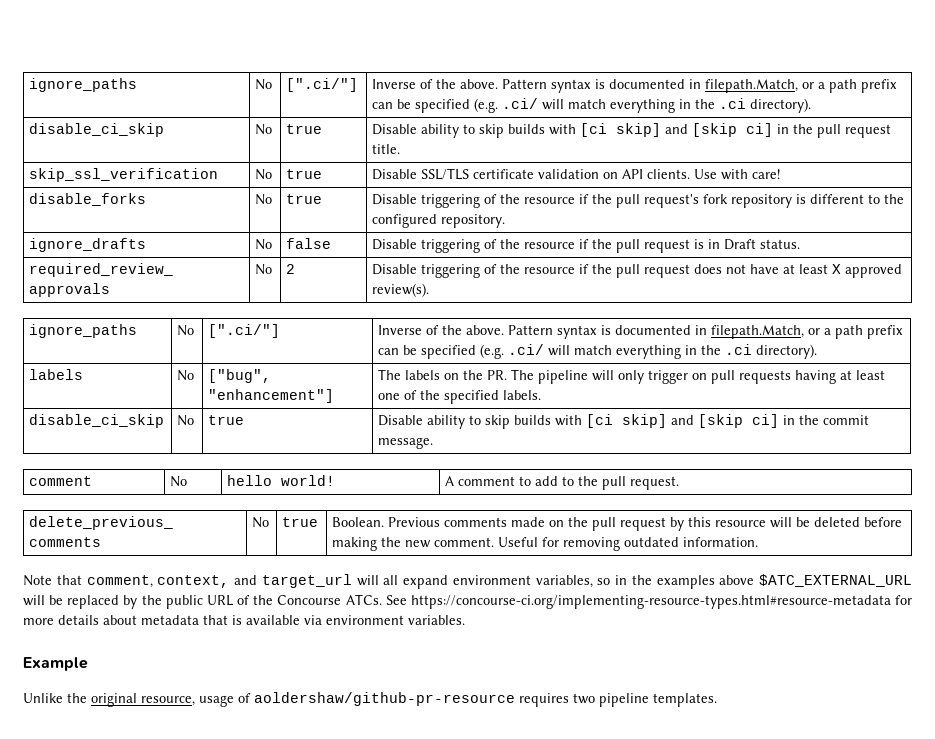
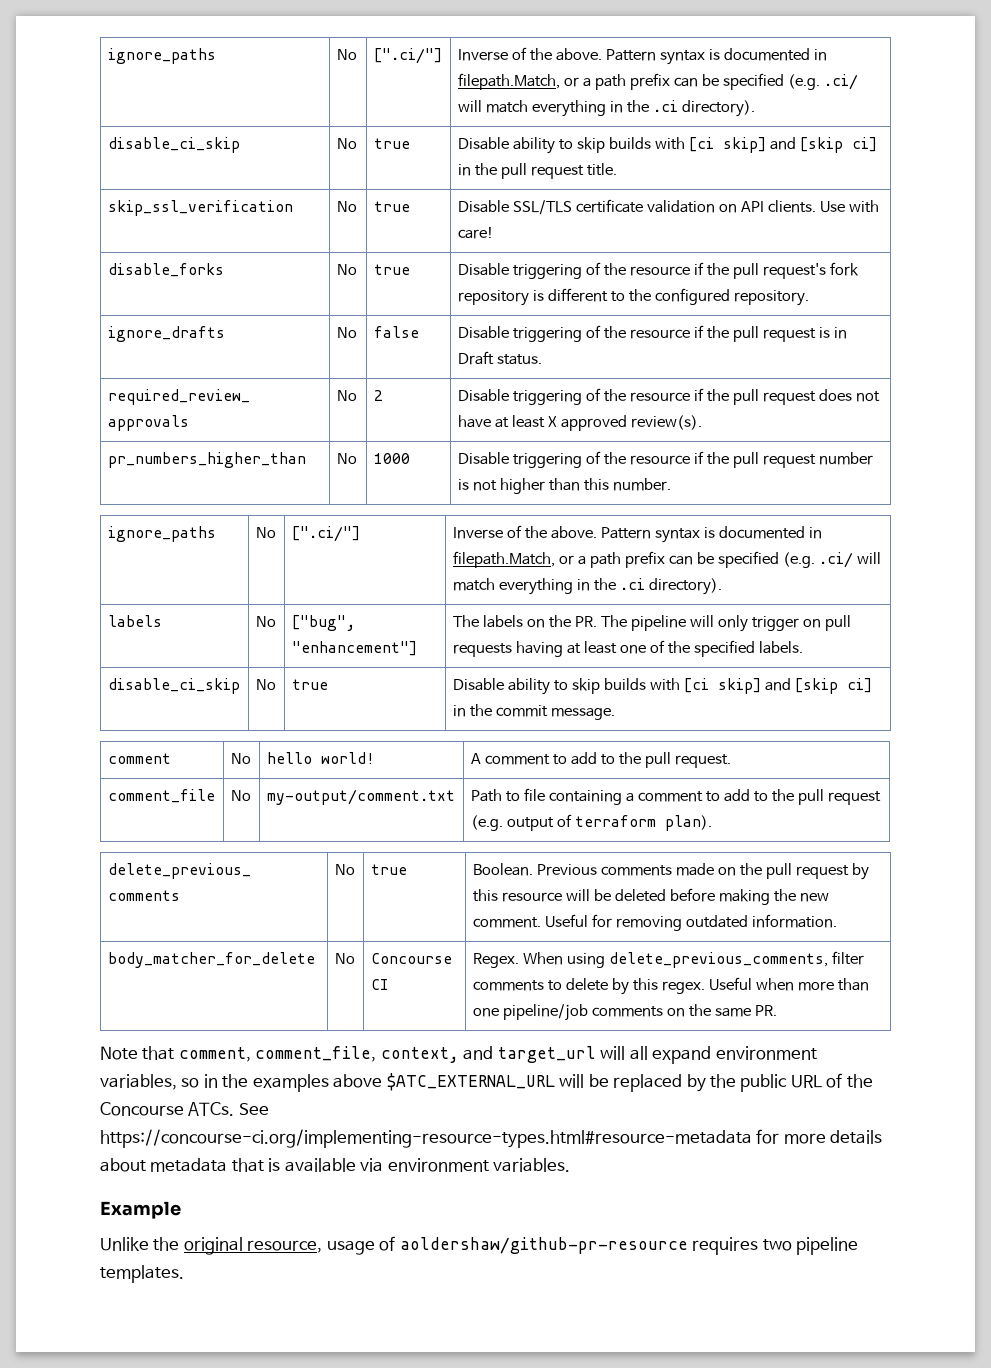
+ pr_numbers_higher_than | No | 1000 | Disable triggering of the resource if the pull request number is not higher than this number.
+ comment_file | No | my-output/comment.txt | Path to file containing a comment to add to the pull request (e.g. output of terraform plan).
+ body_matcher_for_delete | No | Concourse CI | Regex. When using delete_previous_comments, filter comments to delete by this regex. Useful when more than one pipeline/job comments on the same PR.
- Note that comment, context, and target_url will all expand environment variables, so in the examples above $ATC_EXTERNAL_URL will be replaced by the public URL of the Concourse ATCs.
+ Note that comment, comment_file, context, and target_url will all expand environment variables, so in the examples above $ATC_EXTERNAL_URL will be replaced by the public URL of the Concourse ATCs.

